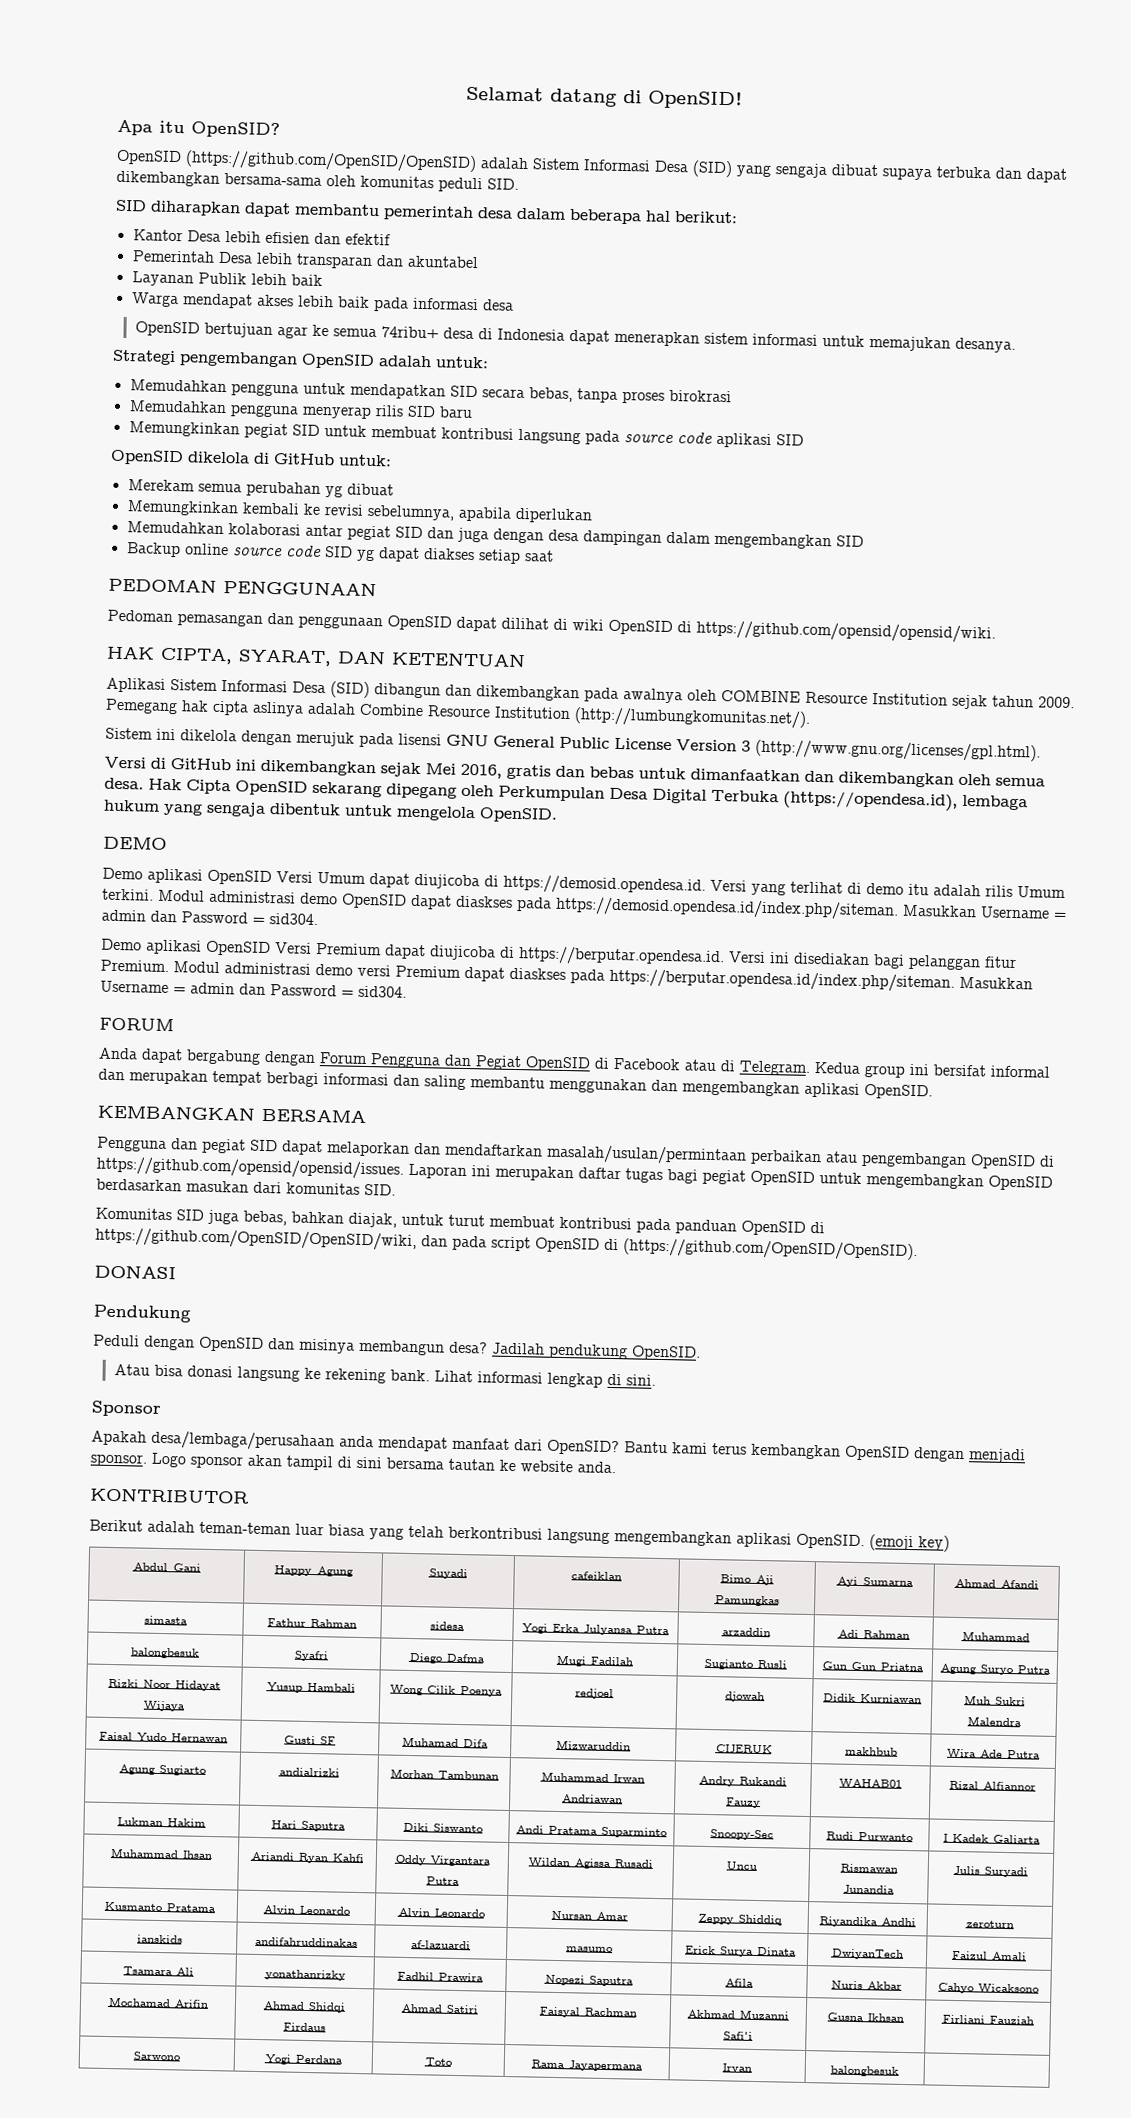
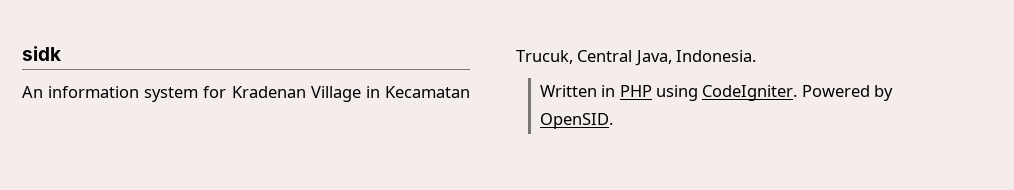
- Selamat datang di OpenSID!
- Apa itu OpenSID?
- OpenSID (https://github.com/OpenSID/OpenSID) adalah Sistem Informasi Desa (SID) yang sengaja dibuat supaya terbuka dan dapat dikembangkan bersama-sama oleh komunitas peduli SID.
- SID diharapkan dapat membantu pemerintah desa dalam beberapa hal berikut:
- Kantor Desa lebih efisien dan efektif
- Pemerintah Desa lebih transparan dan akuntabel
- Layanan Publik lebih baik
- Warga mendapat akses lebih baik pada informasi desa
- OpenSID bertujuan agar ke semua 74ribu+ desa di Indonesia dapat menerapkan sistem informasi untuk memajukan desanya.
- Strategi pengembangan OpenSID adalah untuk:
- Memudahkan pengguna untuk mendapatkan SID secara bebas, tanpa proses birokrasi
- Memudahkan pengguna menyerap rilis SID baru
- Memungkinkan pegiat SID untuk membuat kontribusi langsung pada source code aplikasi SID
- OpenSID dikelola di GitHub untuk:
- Merekam semua perubahan yg dibuat
- Memungkinkan kembali ke revisi sebelumnya, apabila diperlukan
- Memudahkan kolaborasi antar pegiat SID dan juga dengan desa dampingan dalam mengembangkan SID
- Backup online source code SID yg dapat diakses setiap saat
- PEDOMAN PENGGUNAAN
- Pedoman pemasangan dan penggunaan OpenSID dapat dilihat di wiki OpenSID di https://github.com/opensid/opensid/wiki.
- HAK CIPTA, SYARAT, DAN KETENTUAN
- Aplikasi Sistem Informasi Desa (SID) dibangun dan dikembangkan pada awalnya oleh COMBINE Resource Institution sejak tahun 2009. Pemegang hak cipta aslinya adalah Combine Resource Institution (http://lumbungkomunitas.net/).
- Sistem ini dikelola dengan merujuk pada lisensi GNU General Public License Version 3 (http://www.gnu.org/licenses/gpl.html).
- Versi di GitHub ini dikembangkan sejak Mei 2016, gratis dan bebas untuk dimanfaatkan dan dikembangkan oleh semua desa. Hak Cipta OpenSID sekarang dipegang oleh Perkumpulan Desa Digital Terbuka (https://opendesa.id), lembaga hukum yang sengaja dibentuk untuk mengelola OpenSID.
- DEMO
- Demo aplikasi OpenSID Versi Umum dapat diujicoba di https://demosid.opendesa.id. Versi yang terlihat di demo itu adalah rilis Umum terkini. Modul administrasi demo OpenSID dapat diaskses pada https://demosid.opendesa.id/index.php/siteman. Masukkan Username = admin dan Password = sid304.
- Demo aplikasi OpenSID Versi Premium dapat diujicoba di https://berputar.opendesa.id. Versi ini disediakan bagi pelanggan fitur Premium. Modul administrasi demo versi Premium dapat diaskses pada https://berputar.opendesa.id/index.php/siteman. Masukkan Username = admin dan Password = sid304.
- FORUM
- Anda dapat bergabung dengan Forum Pengguna dan Pegiat OpenSID di Facebook atau di Telegram. Kedua group ini bersifat informal dan merupakan tempat berbagi informasi dan saling membantu menggunakan dan mengembangkan aplikasi OpenSID.
- KEMBANGKAN BERSAMA
- Pengguna dan pegiat SID dapat melaporkan dan mendaftarkan masalah/usulan/permintaan perbaikan atau pengembangan OpenSID di https://github.com/opensid/opensid/issues. Laporan ini merupakan daftar tugas bagi pegiat OpenSID untuk mengembangkan OpenSID berdasarkan masukan dari komunitas SID.
- Komunitas SID juga bebas, bahkan diajak, untuk turut membuat kontribusi pada panduan OpenSID di https://github.com/OpenSID/OpenSID/wiki, dan pada script OpenSID di (https://github.com/OpenSID/OpenSID).
- DONASI
- Pendukung
- Peduli dengan OpenSID dan misinya membangun desa? Jadilah pendukung OpenSID.
- Atau bisa donasi langsung ke rekening bank. Lihat informasi lengkap di sini.
- Sponsor
- Apakah desa/lembaga/perusahaan anda mendapat manfaat dari OpenSID? Bantu kami terus kembangkan OpenSID dengan menjadi sponsor. Logo sponsor akan tampil di sini bersama tautan ke website anda.
- KONTRIBUTOR
- Berikut adalah teman-teman luar biasa yang telah berkontribusi langsung mengembangkan aplikasi OpenSID. (emoji key)
- Abdul Gani | Happy Agung | Suyadi | cafeiklan | Bimo Aji Pamungkas | Ayi Sumarna | Ahmad Afandi
- simasta | Fathur Rahman | sidesa | Yogi Erka Julyansa Putra | arzaddin | Adi Rahman | Muhammad
- balongbesuk | Syafri | Diego Dafma | Mugi Fadilah | Sugianto Rusli | Gun Gun Priatna | Agung Suryo Putra
- Rizki Noor Hidayat Wijaya | Yusup Hambali | Wong Cilik Poenya | redjoel | djowah | Didik Kurniawan | Muh Sukri Malendra
- Faisal Yudo Hernawan | Gusti SF | Muhamad Difa | Mizwaruddin | CIJERUK | makhbub | Wira Ade Putra
- Agung Sugiarto | andialrizki | Morhan Tambunan | Muhammad Irwan Andriawan | Andry Rukandi Fauzy | WAHAB01 | Rizal Alfiannor
- Lukman Hakim | Hari Saputra | Diki Siswanto | Andi Pratama Suparminto | Snoopy-Sec | Rudi Purwanto | I Kadek Galiarta
- Muhammad Ihsan | Ariandi Ryan Kahfi | Oddy Virgantara Putra | Wildan Agissa Rusadi | Uncu | Rismawan Junandia | Julis Suryadi
- Kusmanto Pratama | Alvin Leonardo | Alvin Leonardo | Nursan Amar | Zeppy Shiddiq | Riyandika Andhi | zeroturn
- ianskids | andifahruddinakas | af-lazuardi | masumo | Erick Surya Dinata | DwiyanTech | Faizul Amali
- Tsamara Ali | yonathanrizky | Fadhil Prawira | Nopezi Saputra | Afila | Nuris Akbar | Cahyo Wicaksono
- Mochamad Arifin | Ahmad Shidqi Firdaus | Ahmad Satiri | Faisyal Rachman | Akhmad Muzanni Safi'i | Gusna Ikhsan | Firliani Fauziah
- Sarwono | Yogi Perdana | Toto | Rama Jayapermana | Irvan | balongbesuk |
+ sidk
+ An information system for Kradenan Village in Kecamatan Trucuk, Central Java, Indonesia.
+ Written in PHP using CodeIgniter. Powered by OpenSID.

